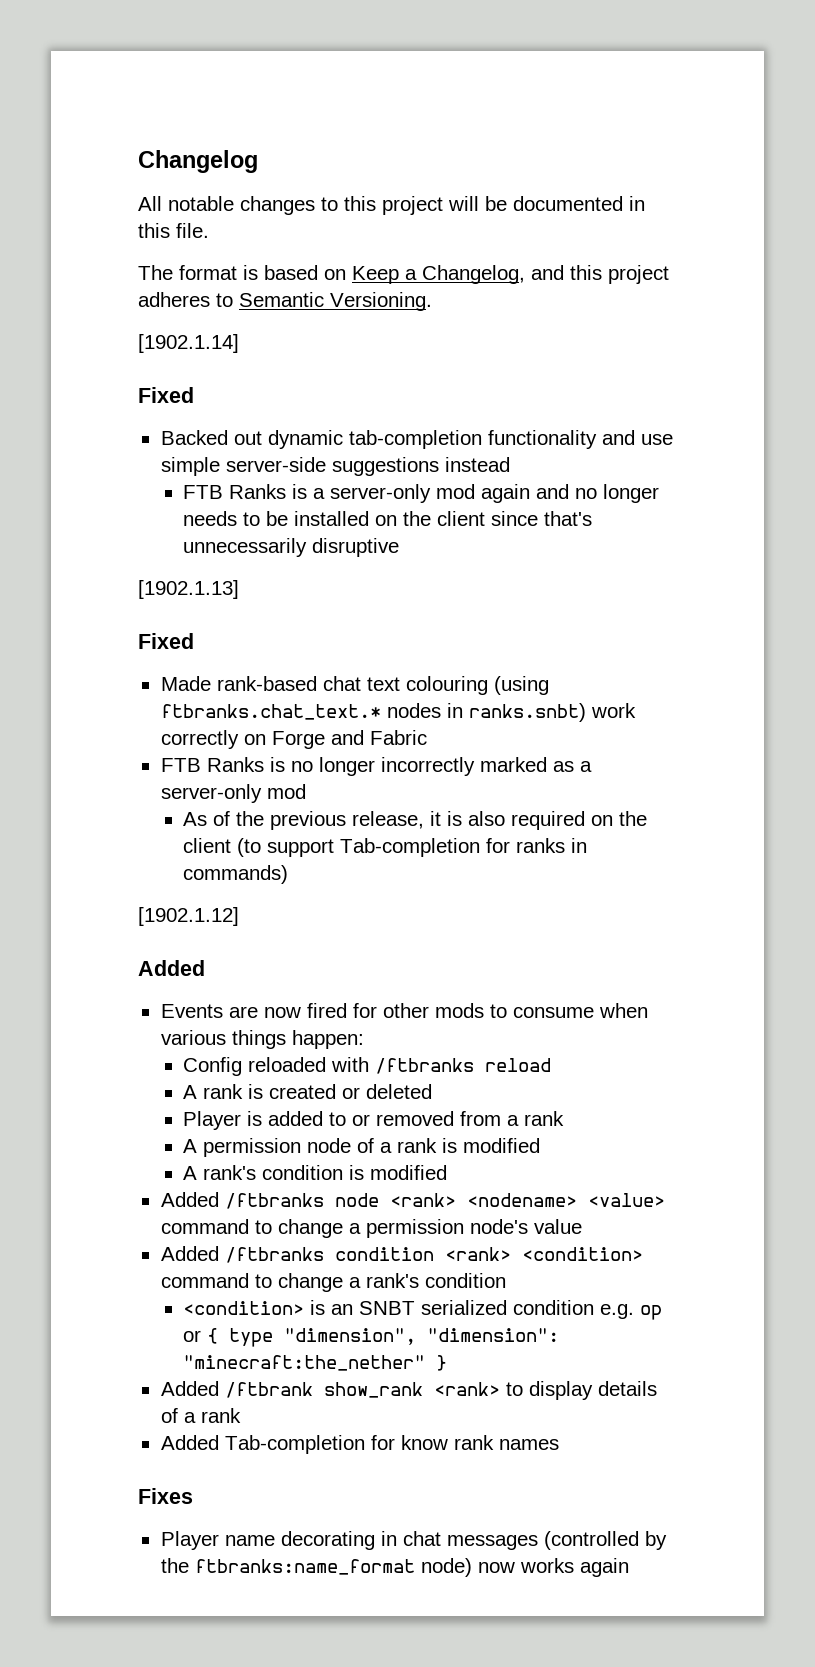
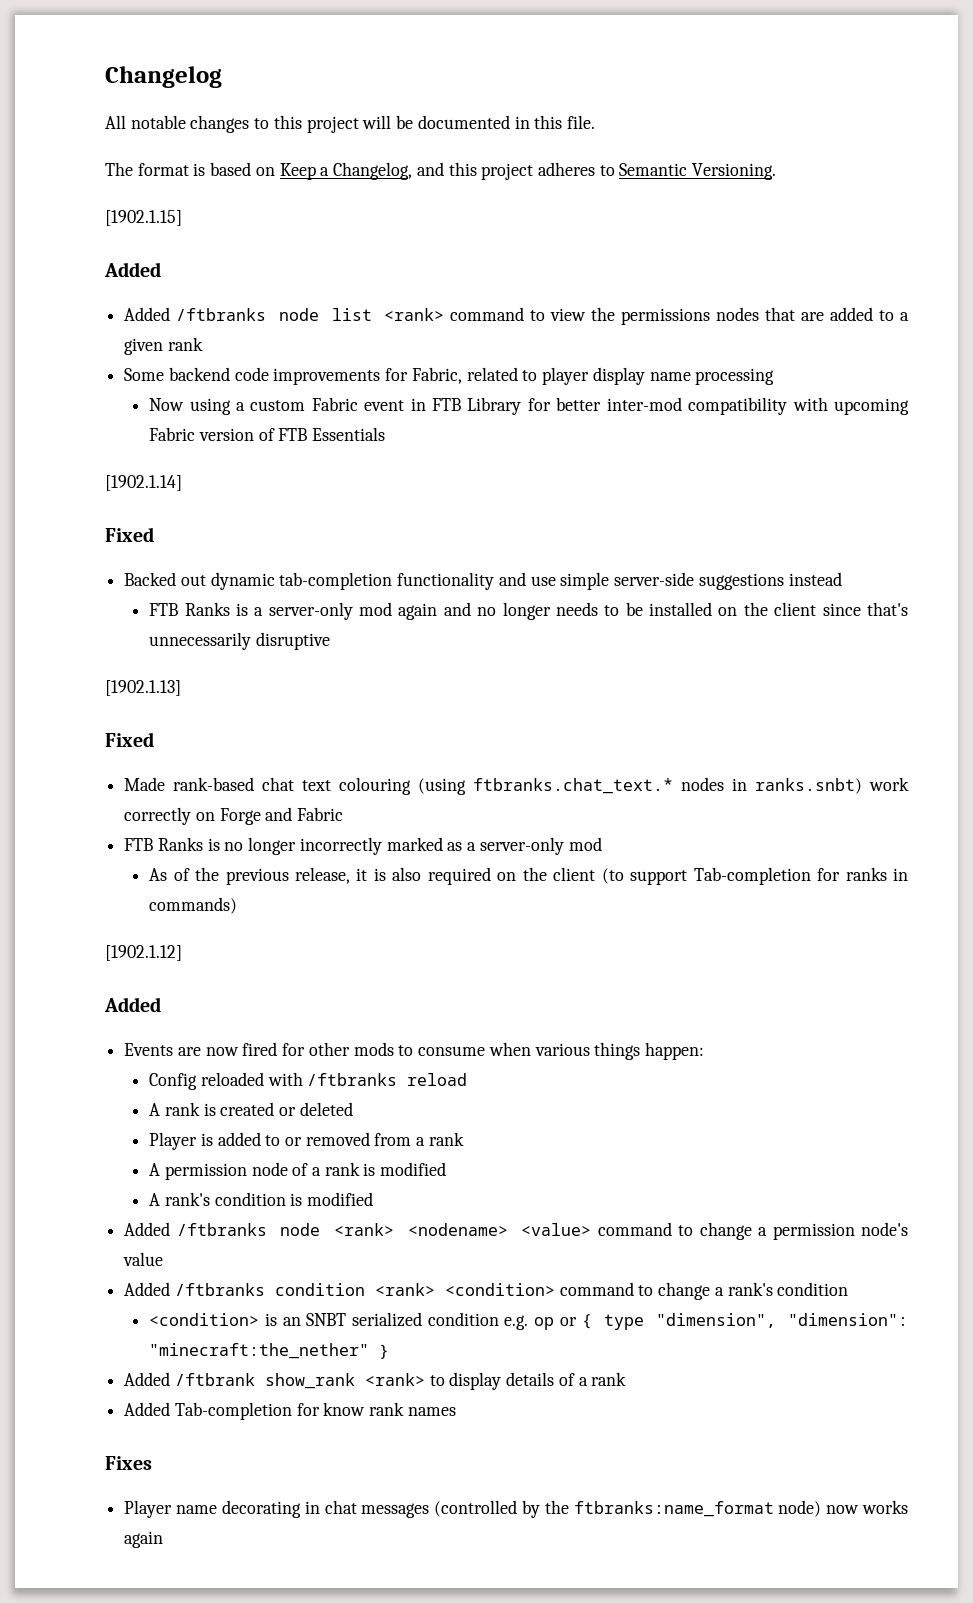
+ [1902.1.15]
+ Added
+ Added /ftbranks node list <rank> command to view the permissions nodes that are added to a given rank
+ Some backend code improvements for Fabric, related to player display name processing
+ Now using a custom Fabric event in FTB Library for better inter-mod compatibility with upcoming Fabric version of FTB Essentials

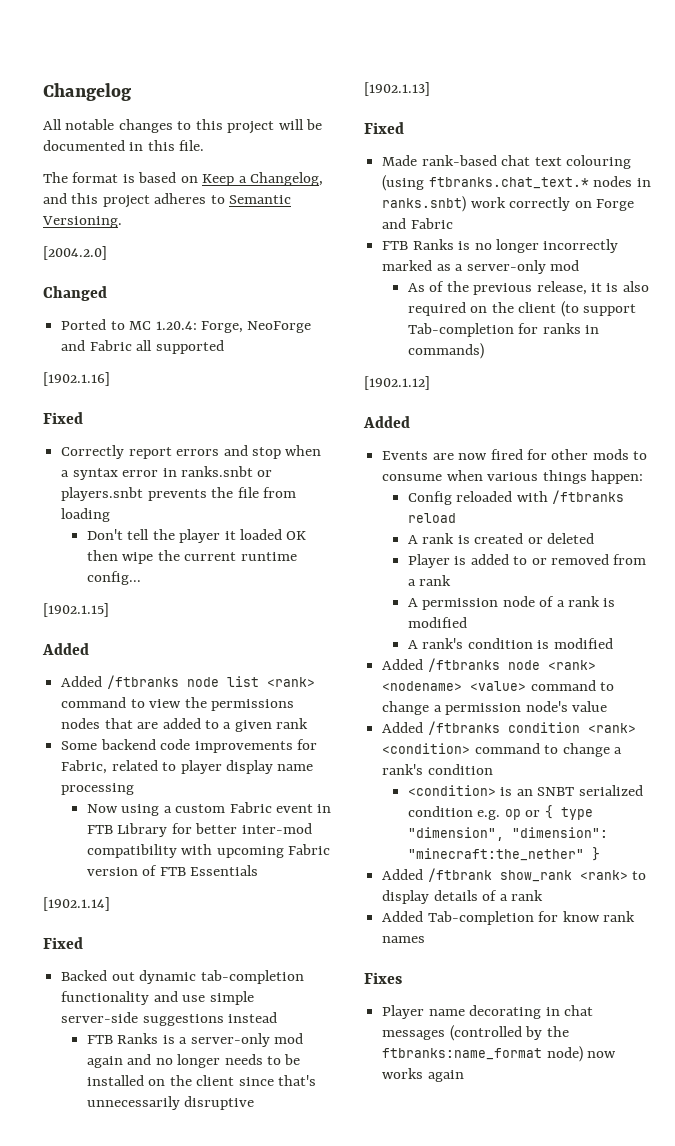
+ [2004.2.0]
+ Changed
+ Ported to MC 1.20.4: Forge, NeoForge and Fabric all supported
+ [1902.1.16]
+ Fixed
+ Correctly report errors and stop when a syntax error in ranks.snbt or players.snbt prevents the file from loading
+ Don't tell the player it loaded OK then wipe the current runtime config...

